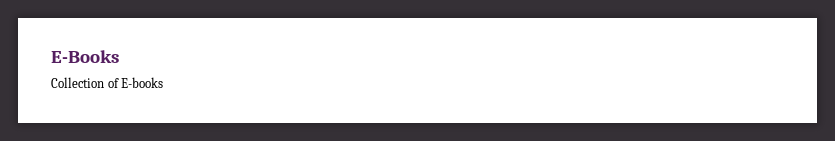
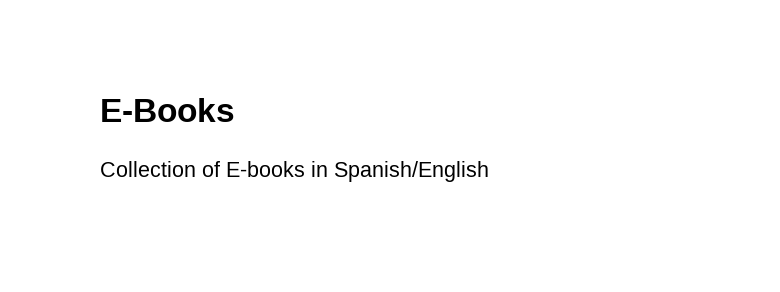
- Collection of E-books
+ Collection of E-books in Spanish/English

